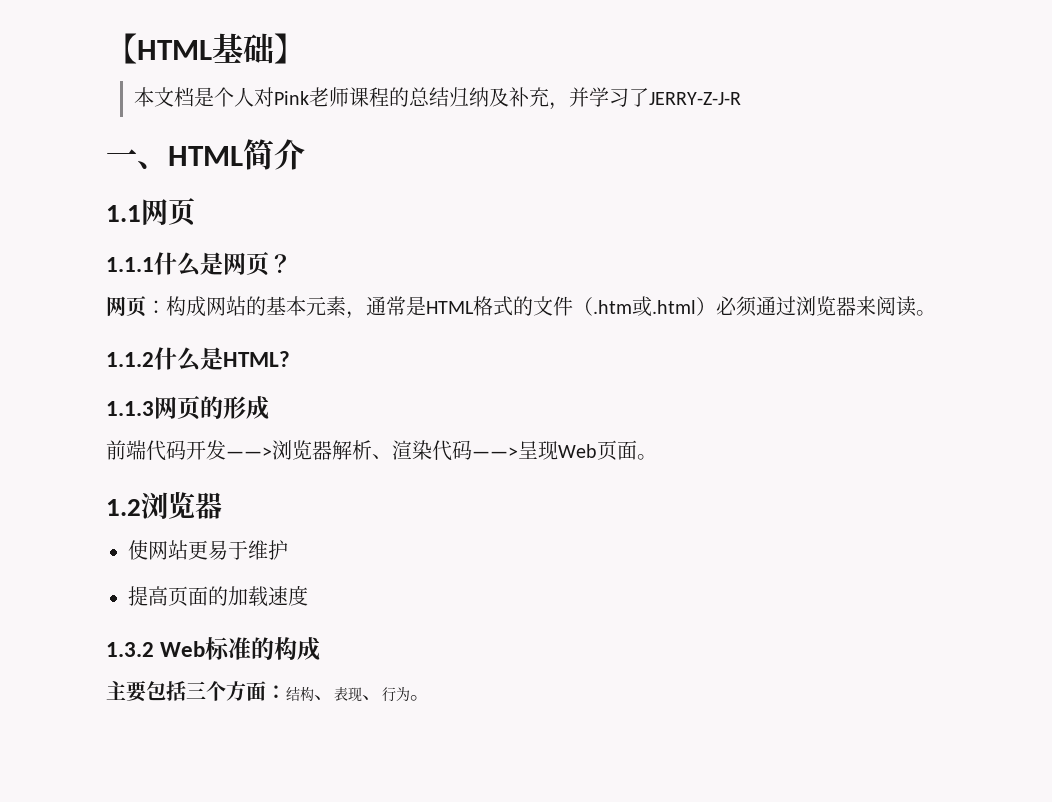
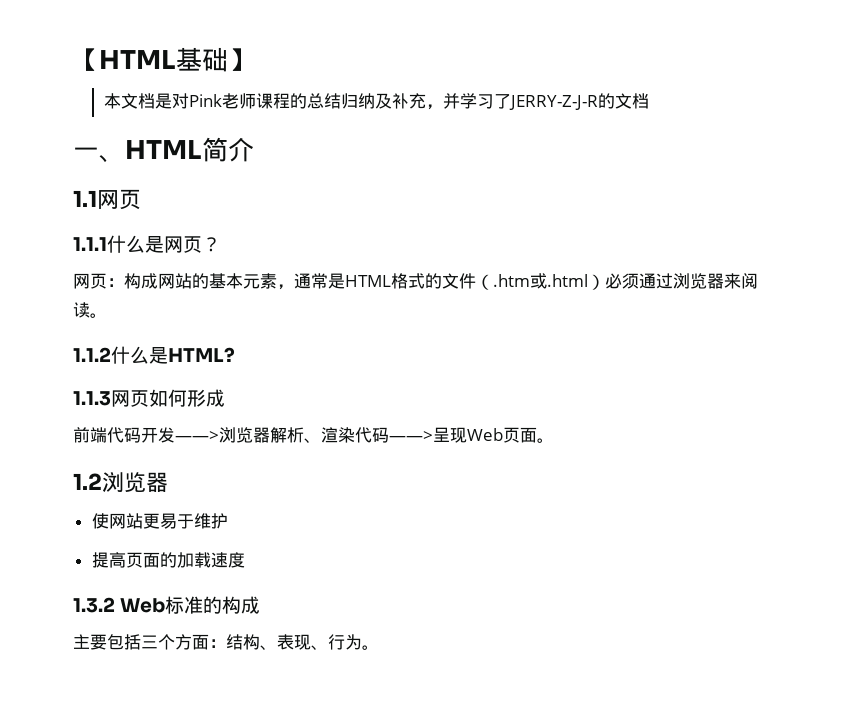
- 本文档是个人对Pink老师课程的总结归纳及补充，并学习了JERRY-Z-J-R
+ 本文档是对Pink老师课程的总结归纳及补充，并学习了JERRY-Z-J-R的文档
- 1.1.3网页的形成
+ 1.1.3网页如何形成

